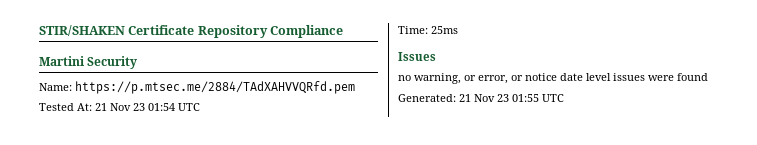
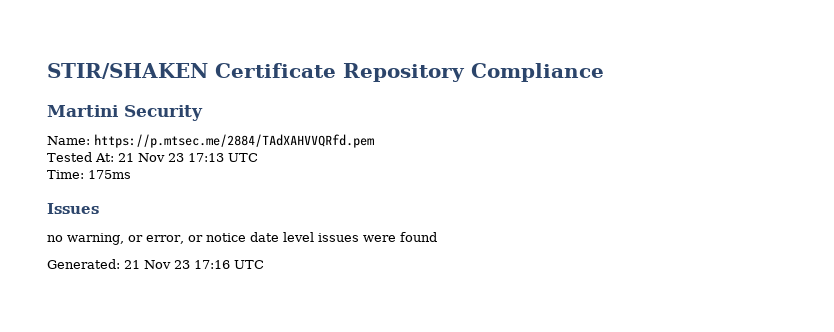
- Tested At: 21 Nov 23 01:54 UTC
+ Tested At: 21 Nov 23 17:13 UTC
- Time: 25ms
+ Time: 175ms
- Generated: 21 Nov 23 01:55 UTC
+ Generated: 21 Nov 23 17:16 UTC

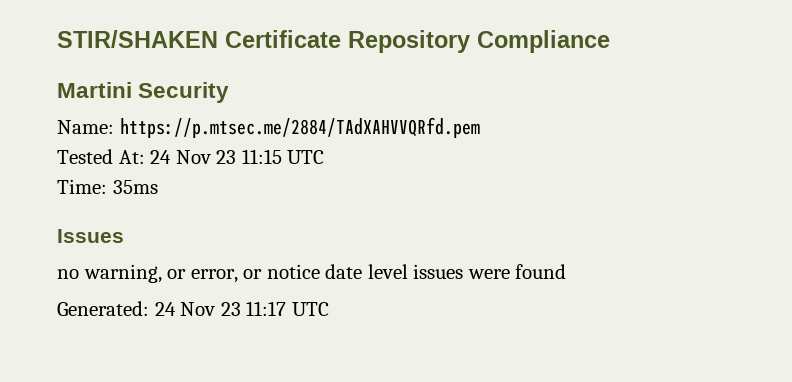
- Tested At: 21 Nov 23 17:13 UTC
+ Tested At: 24 Nov 23 11:15 UTC
- Time: 175ms
+ Time: 35ms
- Generated: 21 Nov 23 17:16 UTC
+ Generated: 24 Nov 23 11:17 UTC

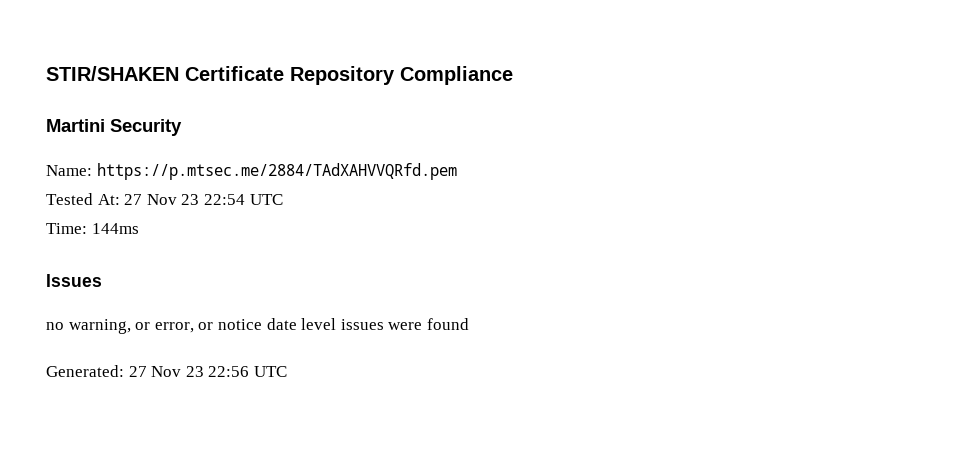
- Tested At: 24 Nov 23 11:15 UTC
+ Tested At: 27 Nov 23 22:54 UTC
- Time: 35ms
+ Time: 144ms
- Generated: 24 Nov 23 11:17 UTC
+ Generated: 27 Nov 23 22:56 UTC

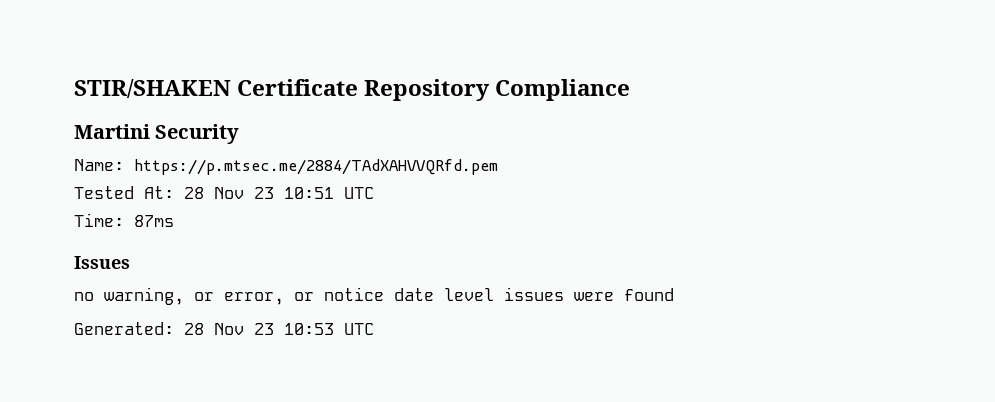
- Tested At: 27 Nov 23 22:54 UTC
+ Tested At: 28 Nov 23 10:51 UTC
- Time: 144ms
+ Time: 87ms
- Generated: 27 Nov 23 22:56 UTC
+ Generated: 28 Nov 23 10:53 UTC

